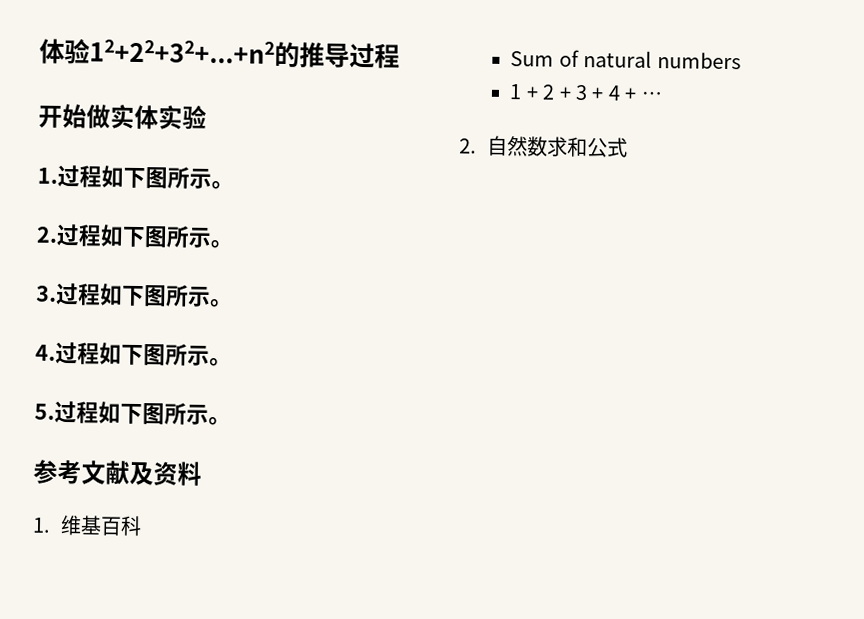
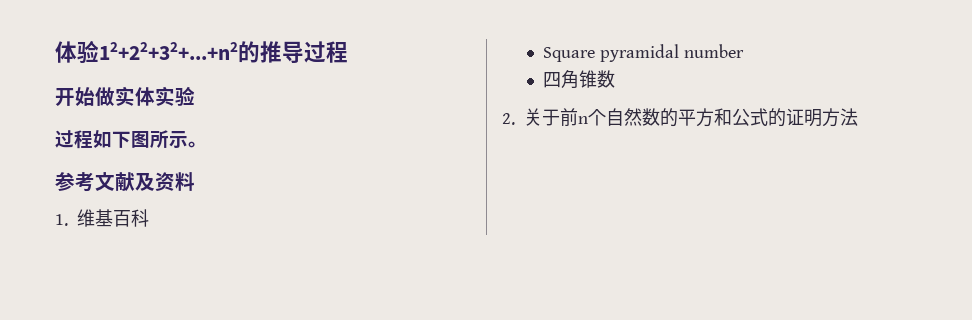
- 1.过程如下图所示。
- 2.过程如下图所示。
- 3.过程如下图所示。
- 4.过程如下图所示。
- 5.过程如下图所示。
+ 过程如下图所示。
- Sum of natural numbers
- 1 + 2 + 3 + 4 + …
- 2.自然数求和公式
+ Square pyramidal number
+ 四角锥数
+ 2.关于前n个自然数的平方和公式的证明方法

